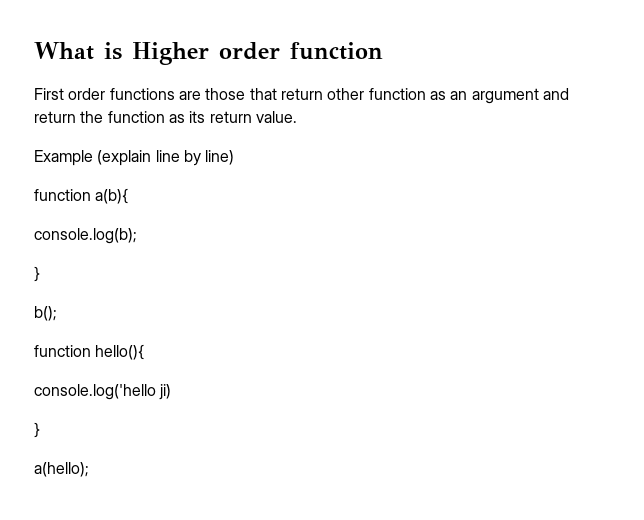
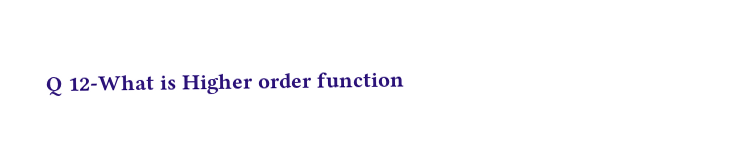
- What is Higher order function
+ Q 12-What is Higher order function
- First order functions are those that return other function as an argument and return the function as its return value.
- Example (explain line by line)
- function a(b){
- console.log(b);
- }
- b();
- function hello(){
- console.log('hello ji)
- }
- a(hello);

